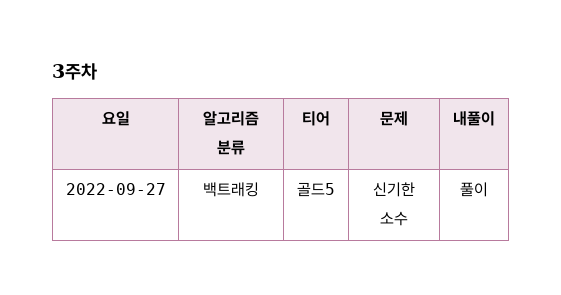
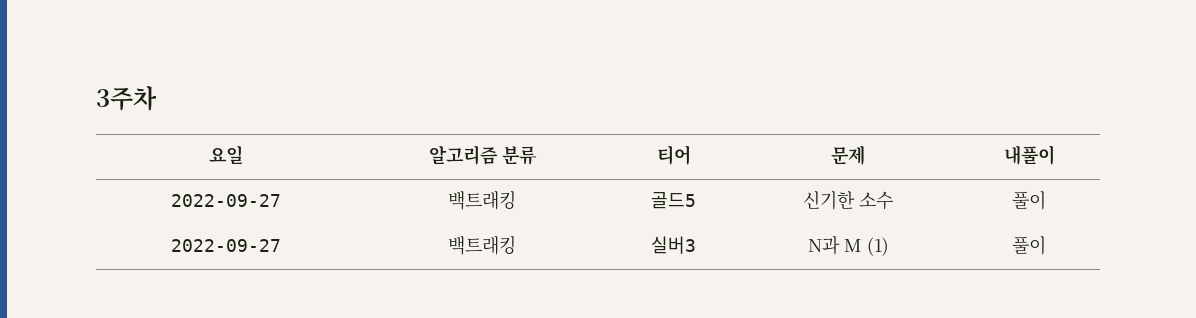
+ 2022-09-27 | 백트래킹 | 실버3 | N과 M (1) | 풀이

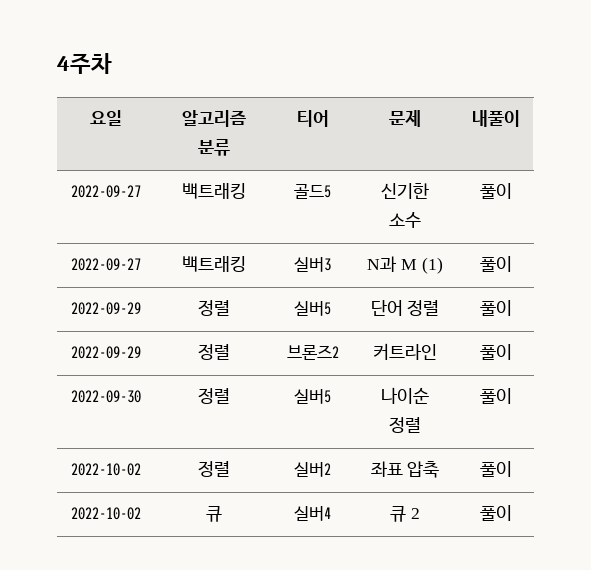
- 3주차
+ 4주차
+ 2022-09-29 | 정렬 | 실버5 | 단어 정렬 | 풀이
+ 2022-09-29 | 정렬 | 브론즈2 | 커트라인 | 풀이
+ 2022-09-30 | 정렬 | 실버5 | 나이순 정렬 | 풀이
+ 2022-10-02 | 정렬 | 실버2 | 좌표 압축 | 풀이
+ 2022-10-02 | 큐 | 실버4 | 큐 2 | 풀이

